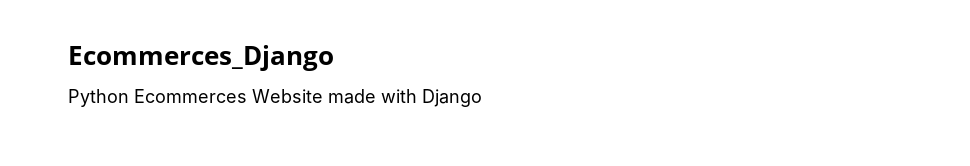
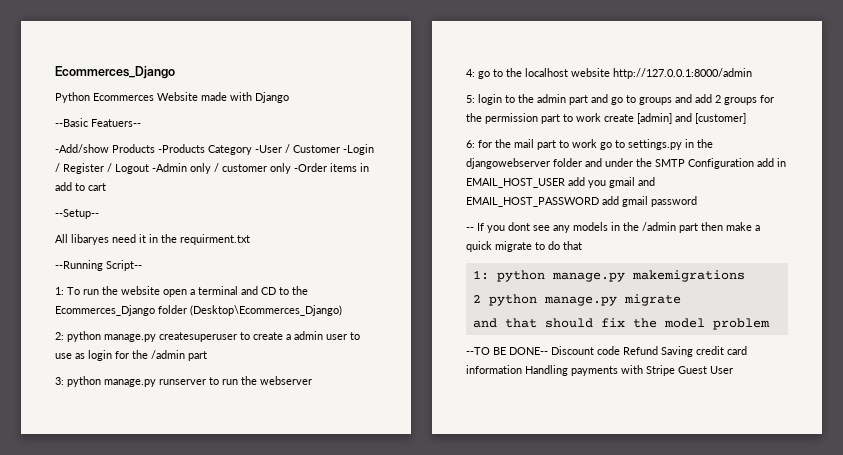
+ --Basic Featuers--
+ -Add/show Products -Products Category -User / Customer -Login / Register / Logout -Admin only / customer only -Order items in add to cart
+ --Setup--
+ All libaryes need it in the requirment.txt
+ --Running Script--
+ 1: To run the website open a terminal and CD to the Ecommerces_Django folder (Desktop\Ecommerces_Django)
+ 2: python manage.py createsuperuser to create a admin user to use as login for the /admin part
+ 3: python manage.py runserver to run the webserver
+ 4: go to the localhost website http://127.0.0.1:8000/admin
+ 5: login to the admin part and go to groups and add 2 groups for the permission part to work create [admin] and [customer]
+ 6: for the mail part to work go to settings.py in the djangowebserver folder and under the SMTP Configuration add in EMAIL_HOST_USER add you gmail and EMAIL_HOST_PASSWORD add gmail password
+ -- If you dont see any models in the /admin part then make a quick migrate to do that
+ 1: python manage.py makemigrations
+ 2 python manage.py migrate
+ and that should fix the model problem
+ --TO BE DONE-- Discount code Refund Saving credit card information Handling payments with Stripe Guest User

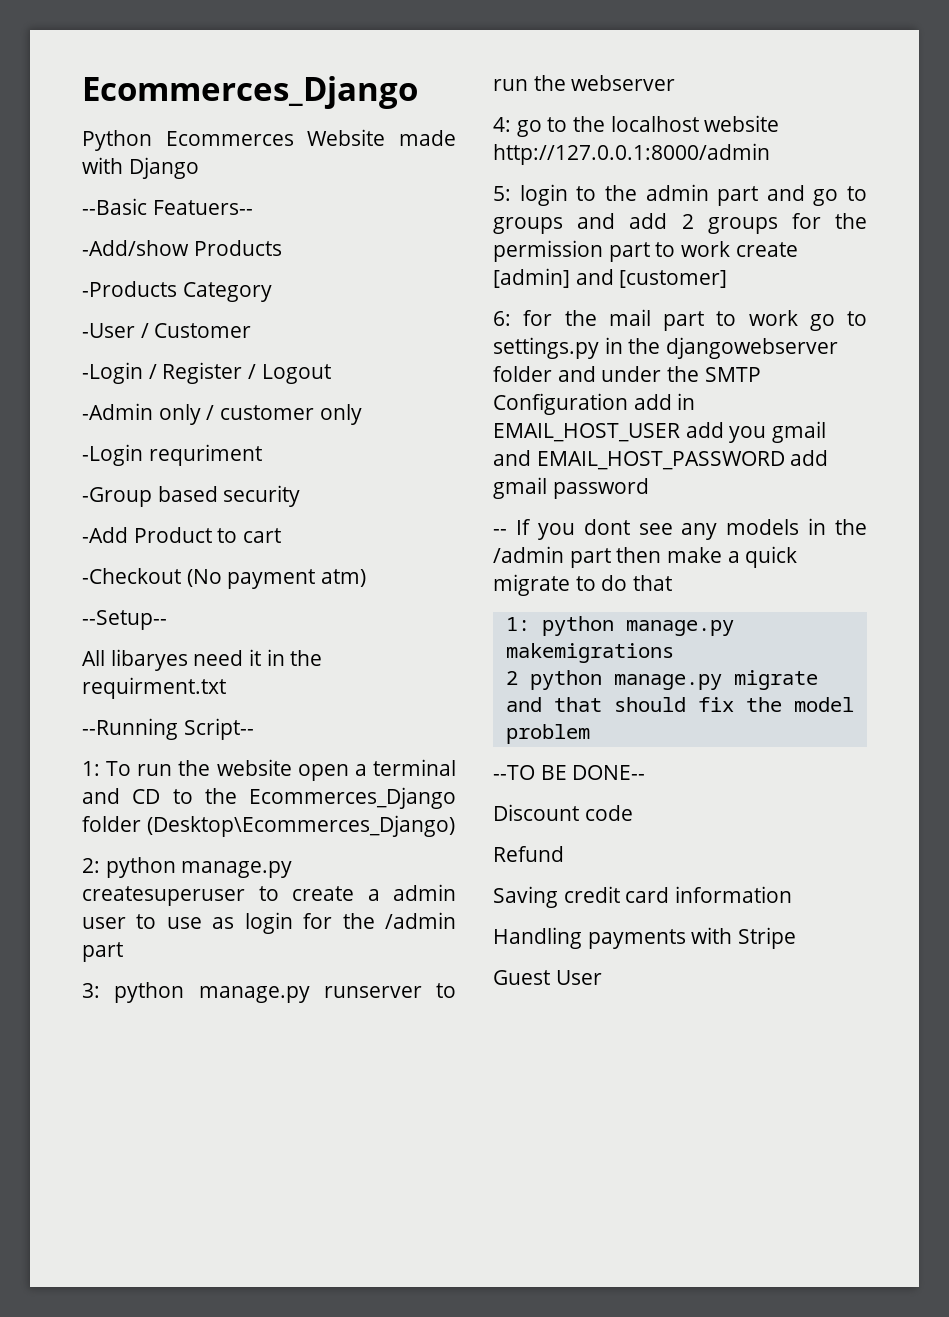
- -Add/show Products -Products Category -User / Customer -Login / Register / Logout -Admin only / customer only -Order items in add to cart
+ -Add/show Products
+ -Products Category
+ -User / Customer
+ -Login / Register / Logout
+ -Admin only / customer only
+ -Login requriment
+ -Group based security
+ -Add Product to cart
+ -Checkout (No payment atm)
- --TO BE DONE-- Discount code Refund Saving credit card information Handling payments with Stripe Guest User
+ --TO BE DONE--
+ Discount code
+ Refund
+ Saving credit card information
+ Handling payments with Stripe
+ Guest User

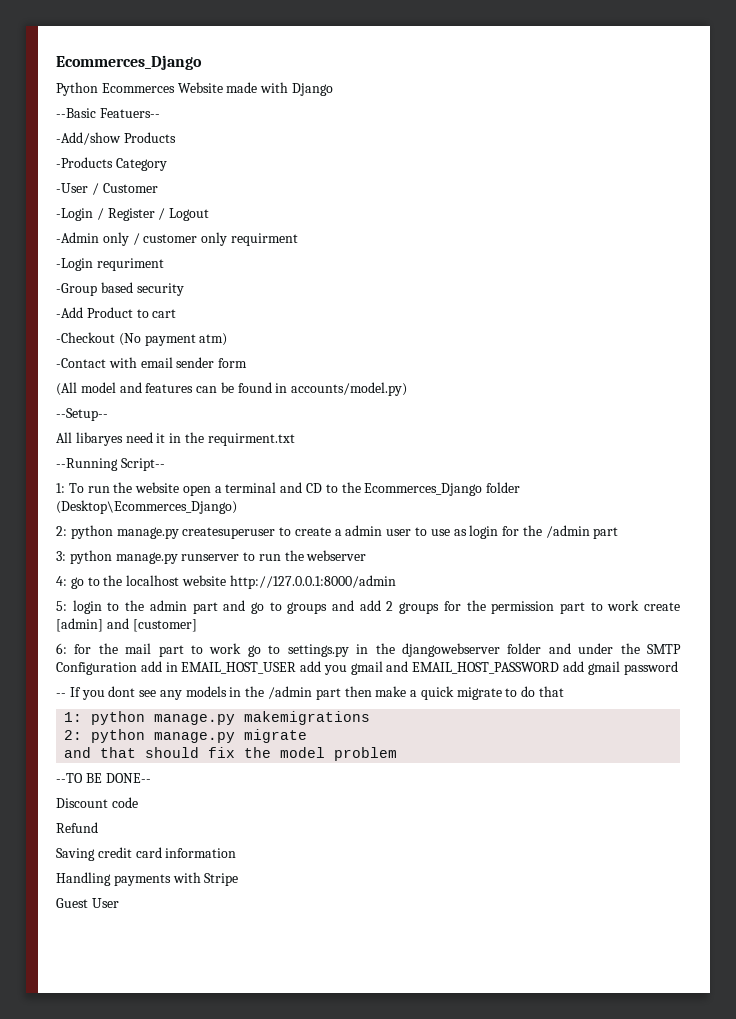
- -Admin only / customer only
+ -Admin only / customer only requirment
+ -Contact with email sender form
+ (All model and features can be found in accounts/model.py)
- 2 python manage.py migrate
+ 2: python manage.py migrate

